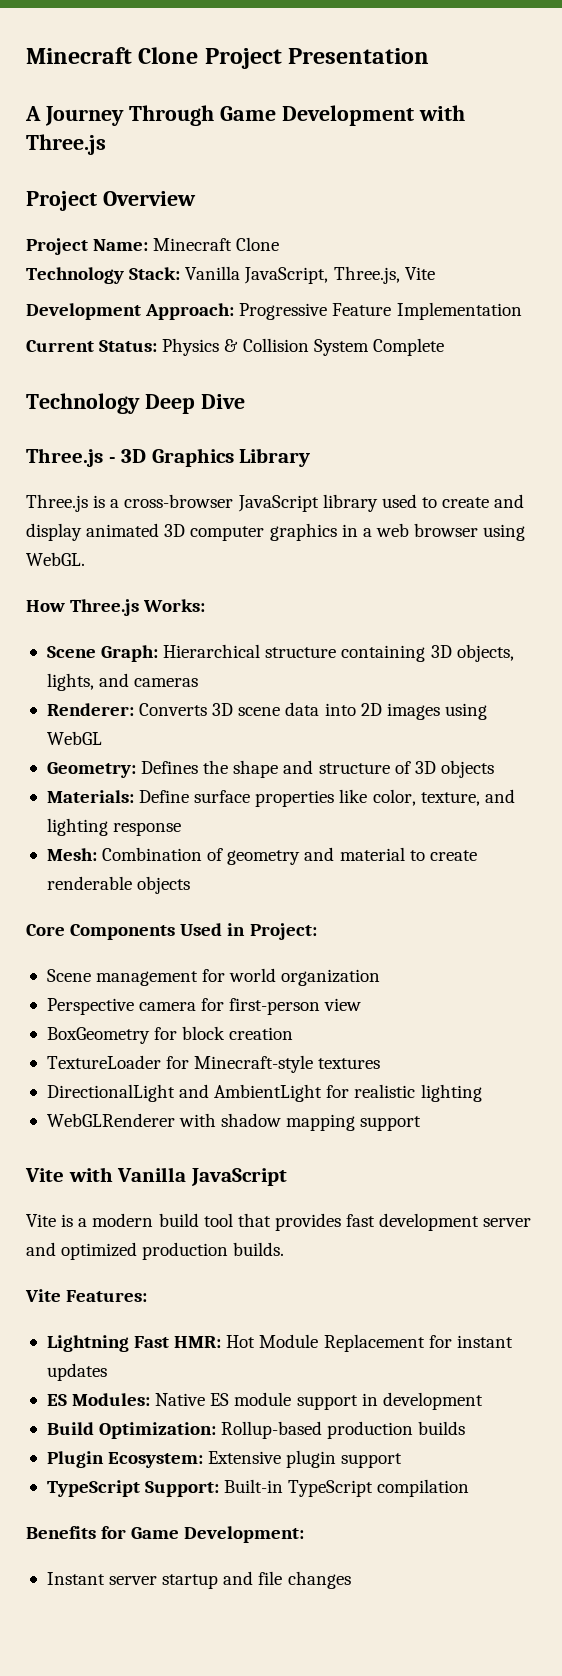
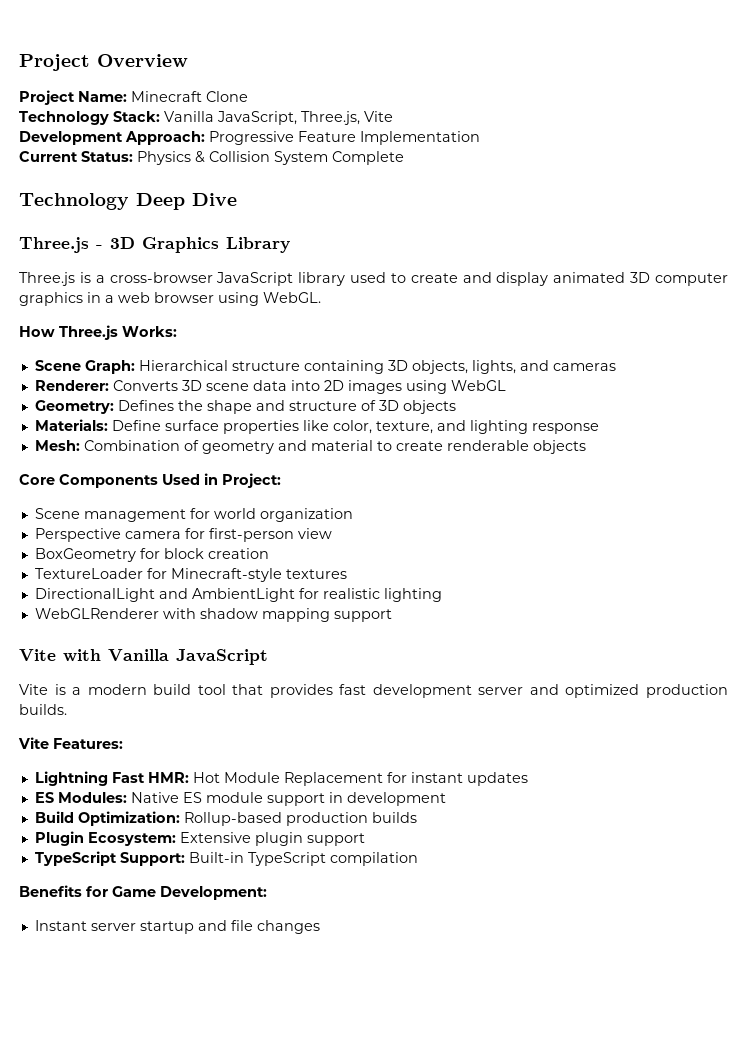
- Minecraft Clone Project Presentation
- A Journey Through Game Development with Three.js

